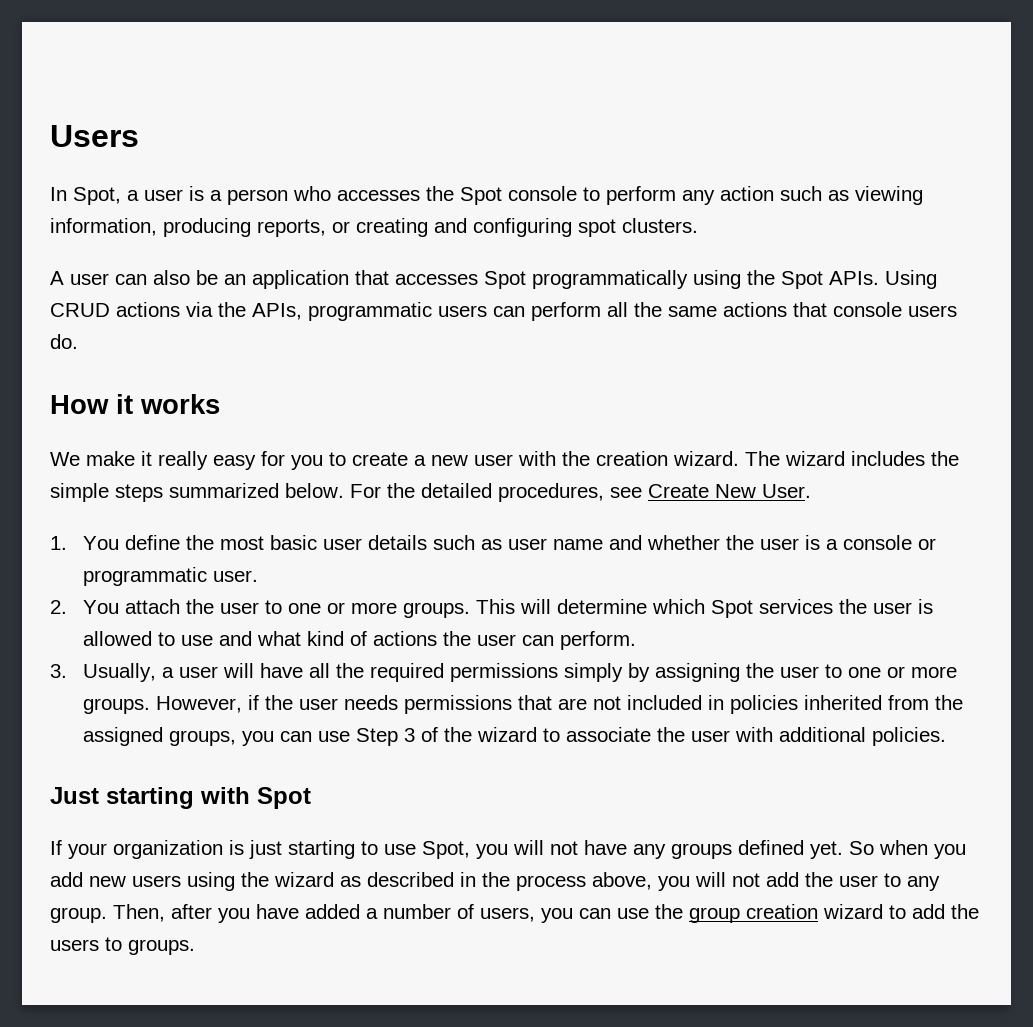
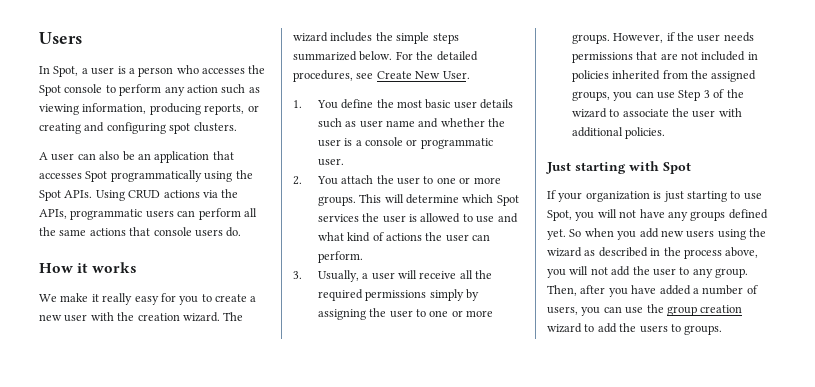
- 3. Usually, a user will have all the required permissions simply by assigning the user to one or more groups.
+ 3. Usually, a user will receive all the required permissions simply by assigning the user to one or more groups.

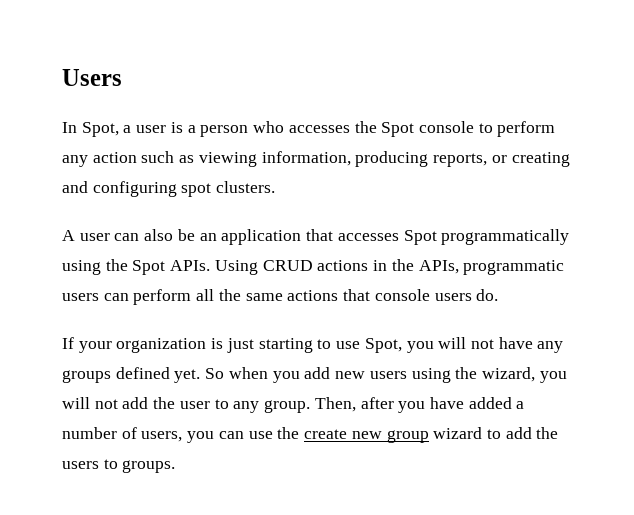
- Using CRUD actions via the APIs, programmatic users can perform all the same actions that console users do.
+ Using CRUD actions in the APIs, programmatic users can perform all the same actions that console users do.
- How it works
- We make it really easy for you to create a new user with the creation wizard. The wizard includes the simple steps summarized below. For the detailed procedures, see Create New User.
- 1. You define the most basic user details such as user name and whether the user is a console or programmatic user.
- 2. You attach the user to one or more groups. This will determine which Spot services the user is allowed to use and what kind of actions the user can perform.
- 3. Usually, a user will receive all the required permissions simply by assigning the user to one or more groups. However, if the user needs permissions that are not included in policies inherited from the assigned groups, you can use Step 3 of the wizard to associate the user with additional policies.
- Just starting with Spot
- So when you add new users using the wizard as described in the process above, you will not add the user to any group.
+ So when you add new users using the wizard, you will not add the user to any group.
- Then, after you have added a number of users, you can use the group creation wizard to add the users to groups.
+ Then, after you have added a number of users, you can use the create new group wizard to add the users to groups.

